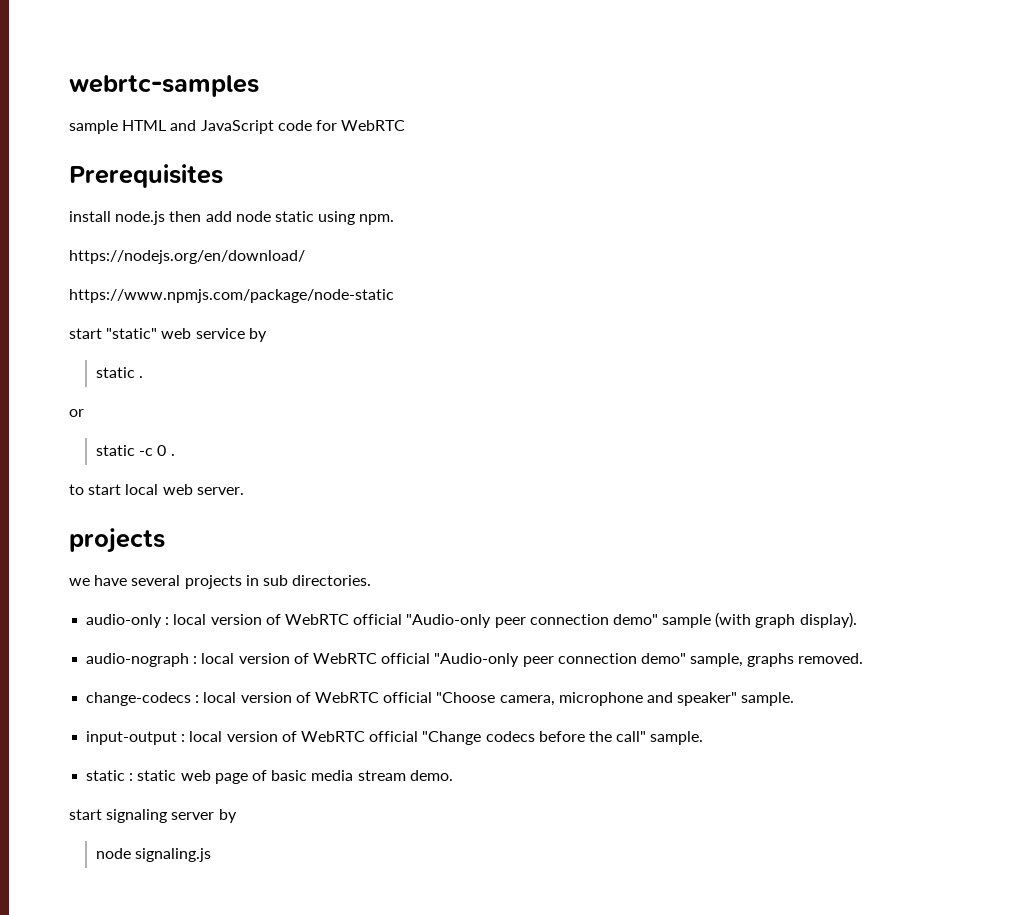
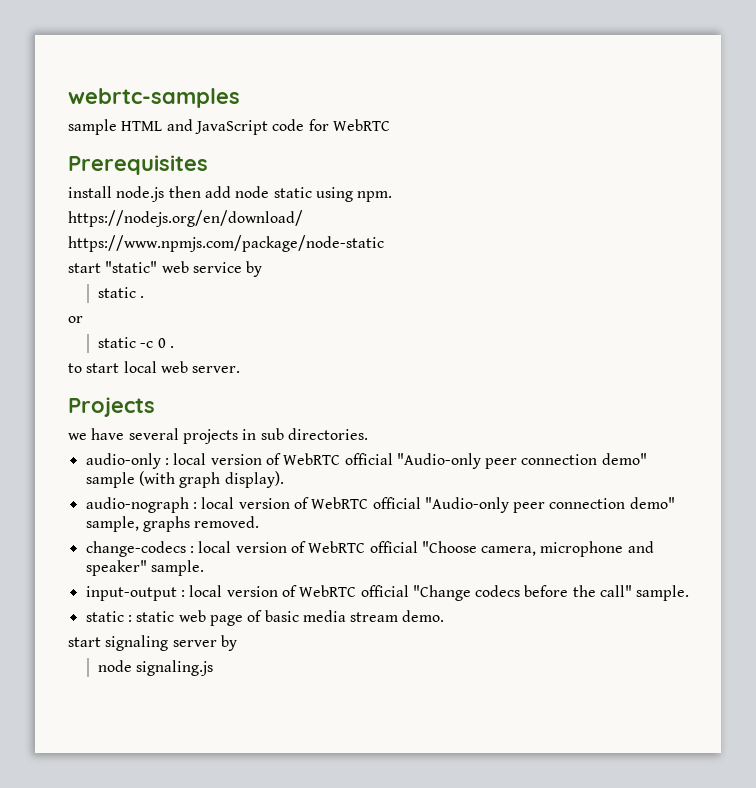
  to start local web server.
- projects
+ Projects

